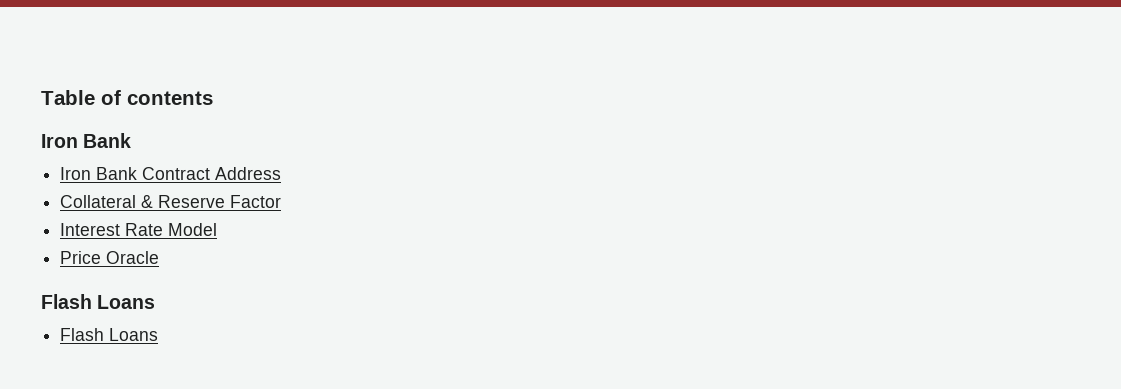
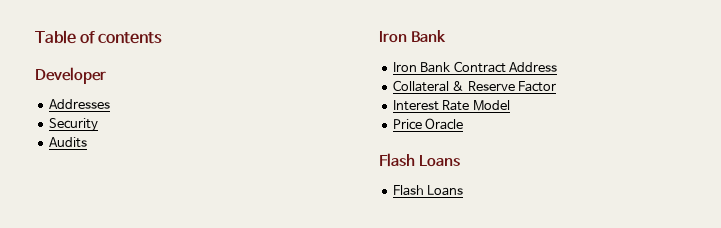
+ Developer
+ Addresses
+ Security
+ Audits

